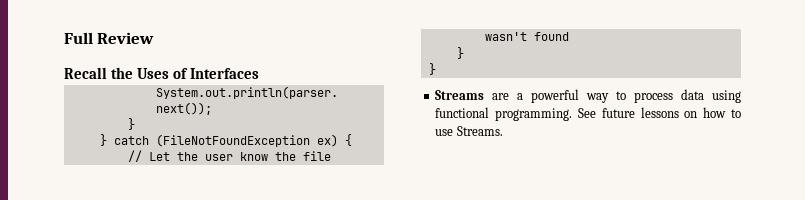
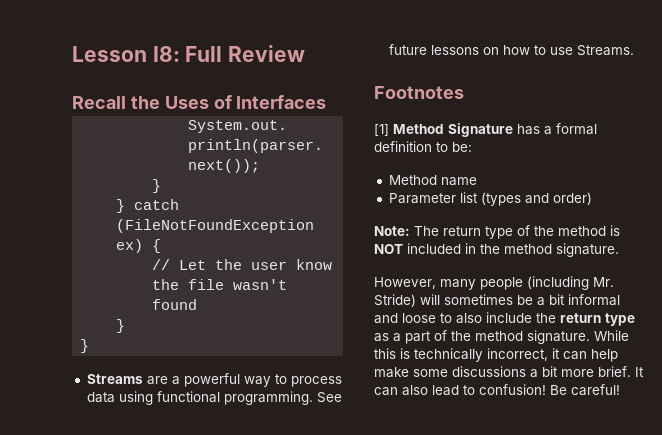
- Full Review
+ Lesson I8: Full Review
+ Footnotes
+ [1] Method Signature has a formal definition to be:
+ Method name
+ Parameter list (types and order)
+ Note: The return type of the method is NOT included in the method signature.
+ However, many people (including Mr. Stride) will sometimes be a bit informal and loose to also include the return type as a part of the method signature. While this is technically incorrect, it can help make some discussions a bit more brief. It can also lead to confusion! Be careful!

